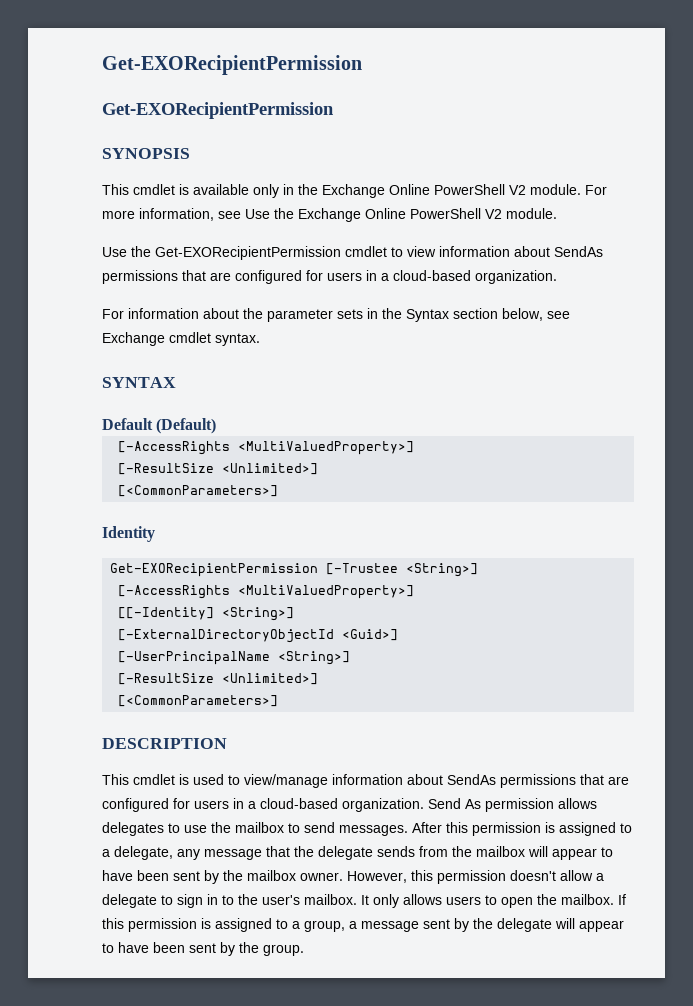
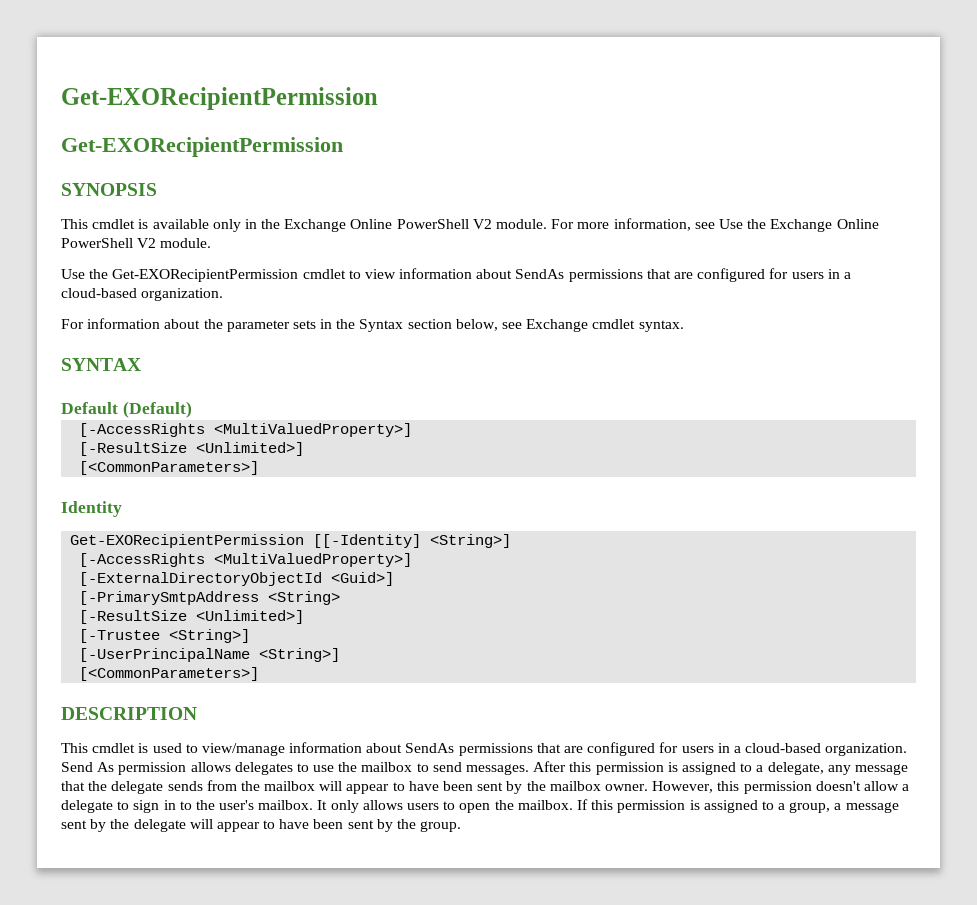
- Get-EXORecipientPermission [-Trustee <String>]
+ Get-EXORecipientPermission [[-Identity] <String>]
- [[-Identity] <String>]
+ [-PrimarySmtpAddress <String>
+ [-ResultSize <Unlimited>]
+ [-Trustee <String>]
  [-UserPrincipalName <String>]
- [-ResultSize <Unlimited>]

